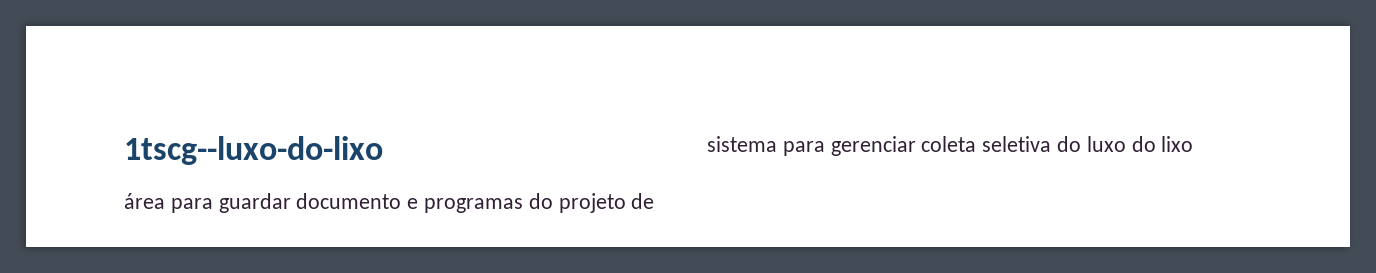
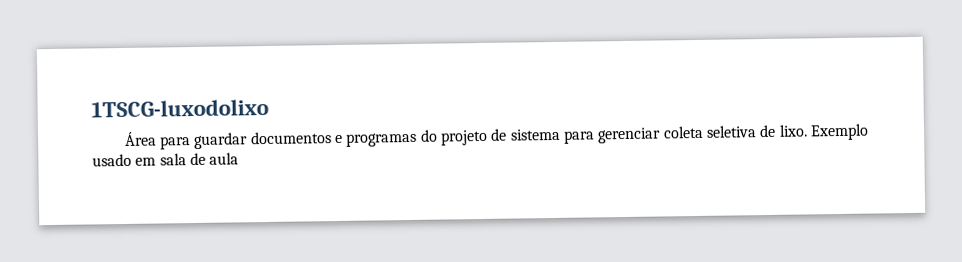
- 1tscg--luxo-do-lixo
- área para guardar documento e programas do projeto de sistema para gerenciar coleta seletiva do luxo do lixo
+ 1TSCG-luxodolixo
+ Área para guardar documentos e programas do projeto de sistema para gerenciar coleta seletiva de lixo. Exemplo usado em sala de aula

